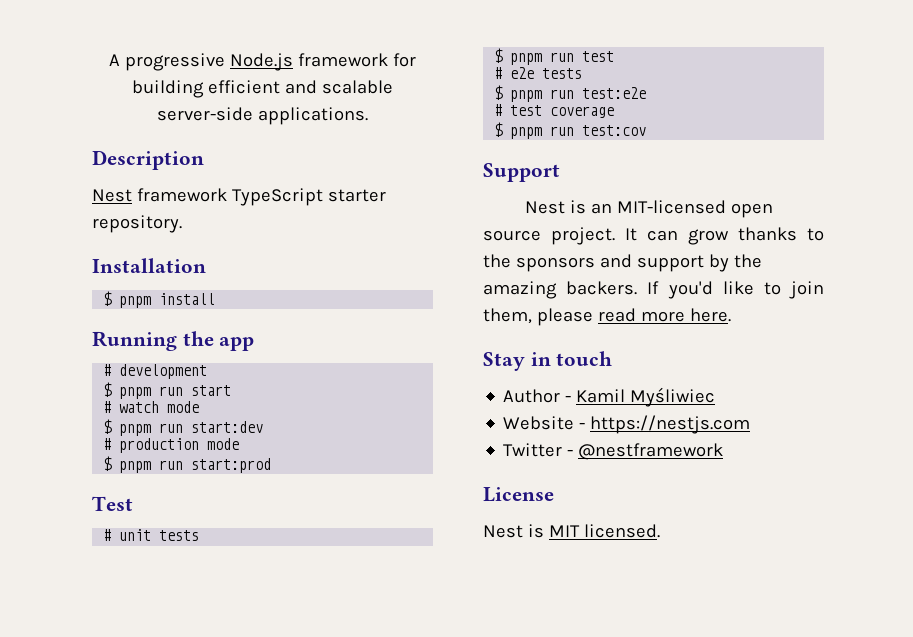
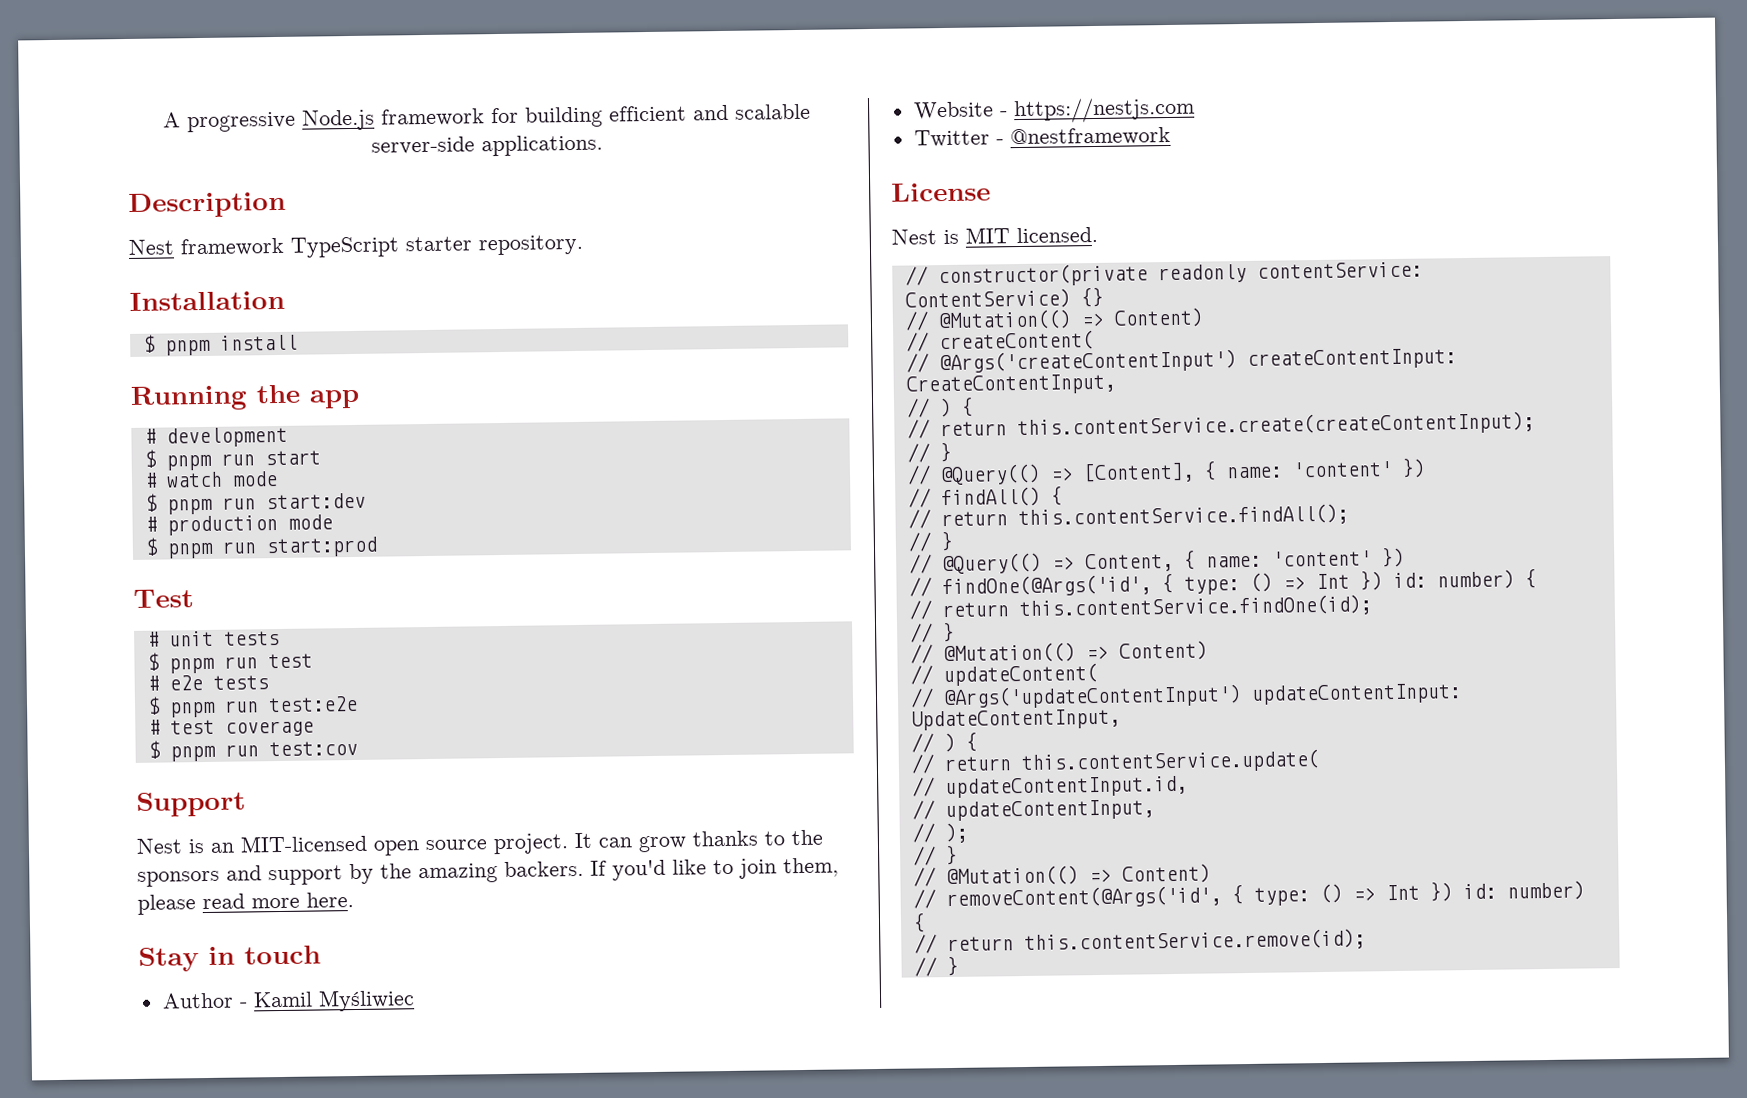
+ // constructor(private readonly contentService: ContentService) {}
+ // @Mutation(() => Content)
+ // createContent(
+ // @Args('createContentInput') createContentInput: CreateContentInput,
+ // ) {
+ // return this.contentService.create(createContentInput);
+ // }
+ // @Query(() => [Content], { name: 'content' })
+ // findAll() {
+ // return this.contentService.findAll();
+ // }
+ // @Query(() => Content, { name: 'content' })
+ // findOne(@Args('id', { type: () => Int }) id: number) {
+ // return this.contentService.findOne(id);
+ // }
+ // @Mutation(() => Content)
+ // updateContent(
+ // @Args('updateContentInput') updateContentInput: UpdateContentInput,
+ // ) {
+ // return this.contentService.update(
+ // updateContentInput.id,
+ // updateContentInput,
+ // );
+ // }
+ // @Mutation(() => Content)
+ // removeContent(@Args('id', { type: () => Int }) id: number) {
+ // return this.contentService.remove(id);
+ // }

